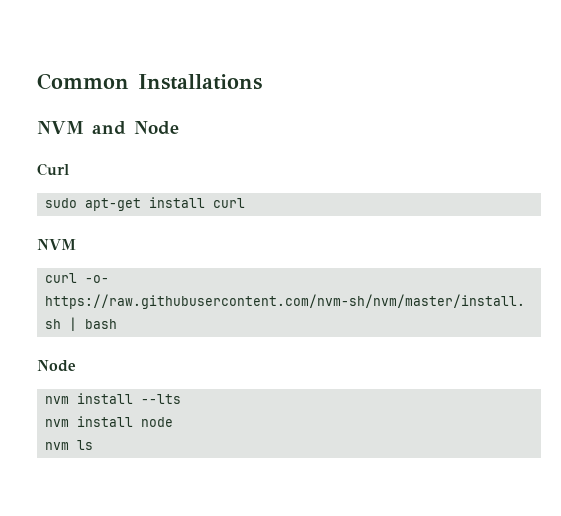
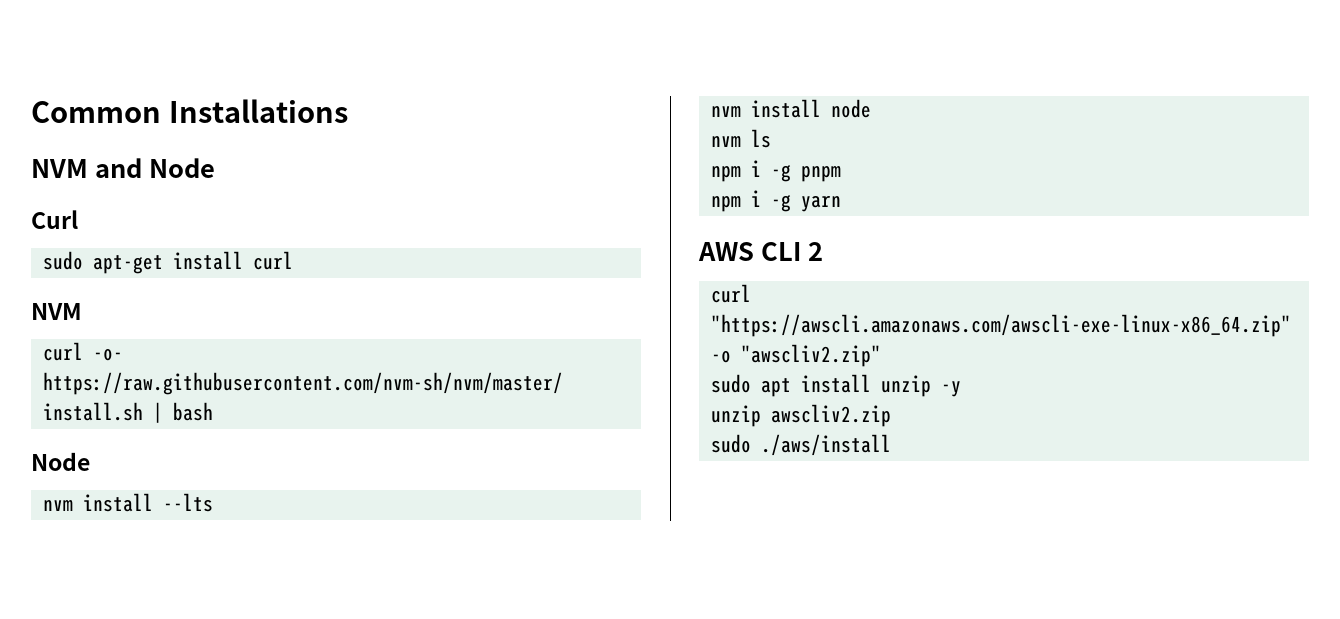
+ npm i -g pnpm
+ npm i -g yarn
+ AWS CLI 2
+ curl "https://awscli.amazonaws.com/awscli-exe-linux-x86_64.zip" -o "awscliv2.zip"
+ sudo apt install unzip -y
+ unzip awscliv2.zip
+ sudo ./aws/install

